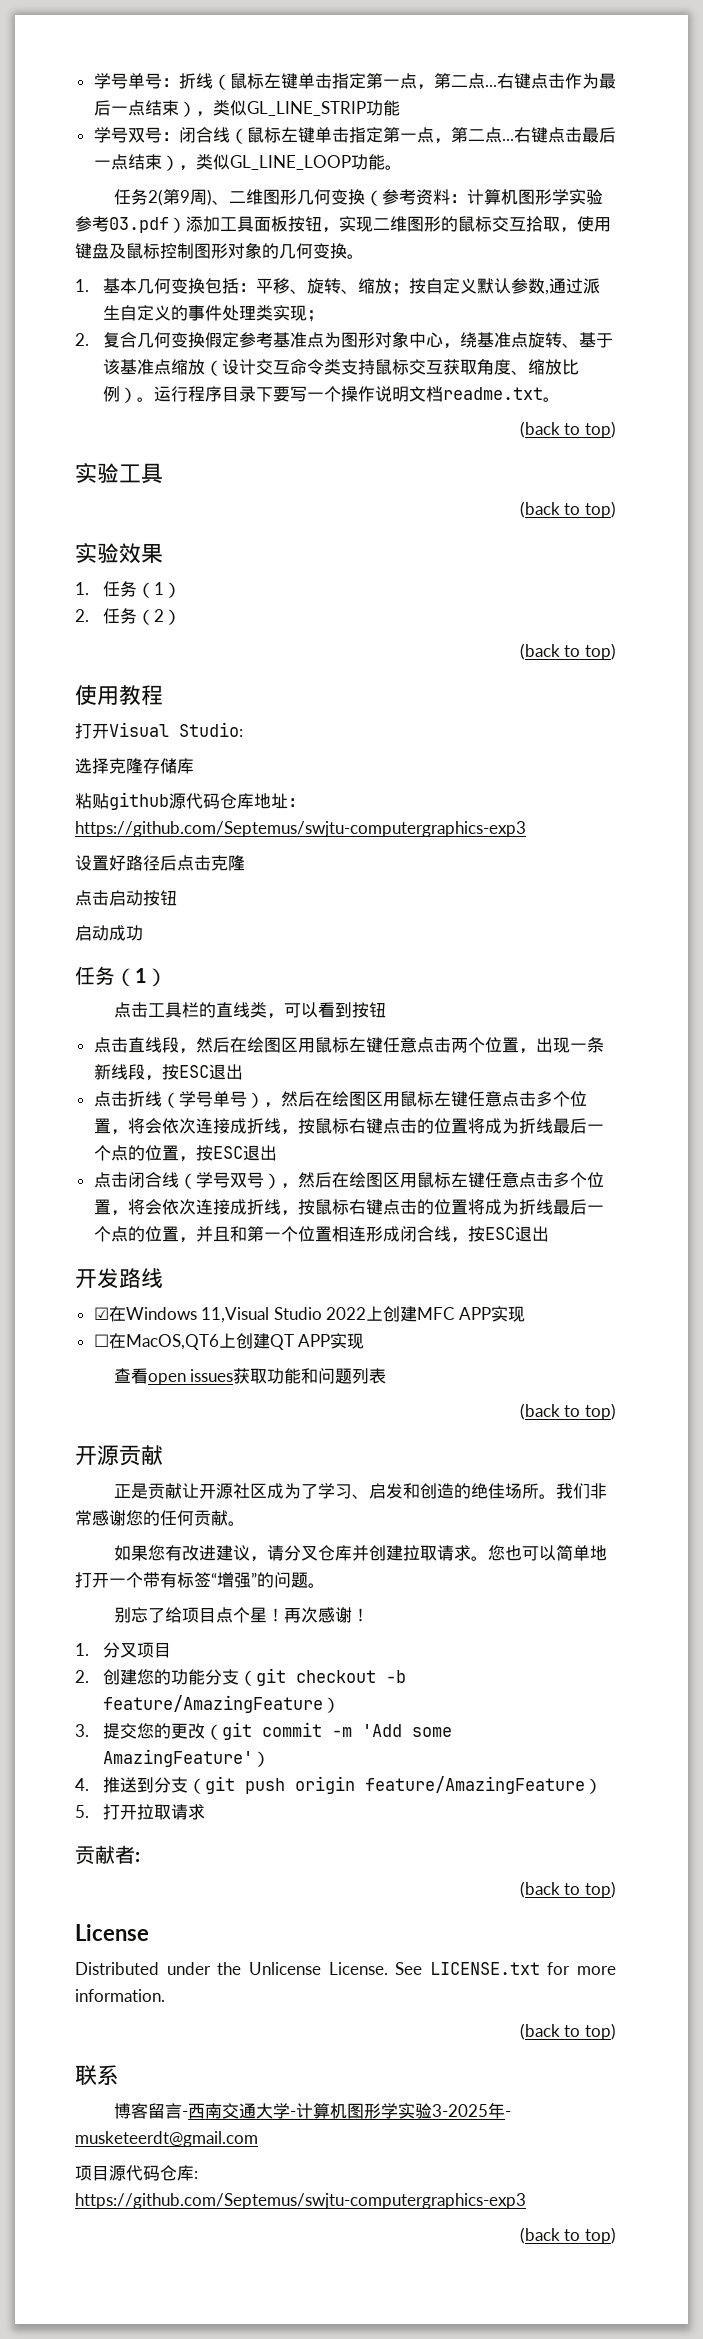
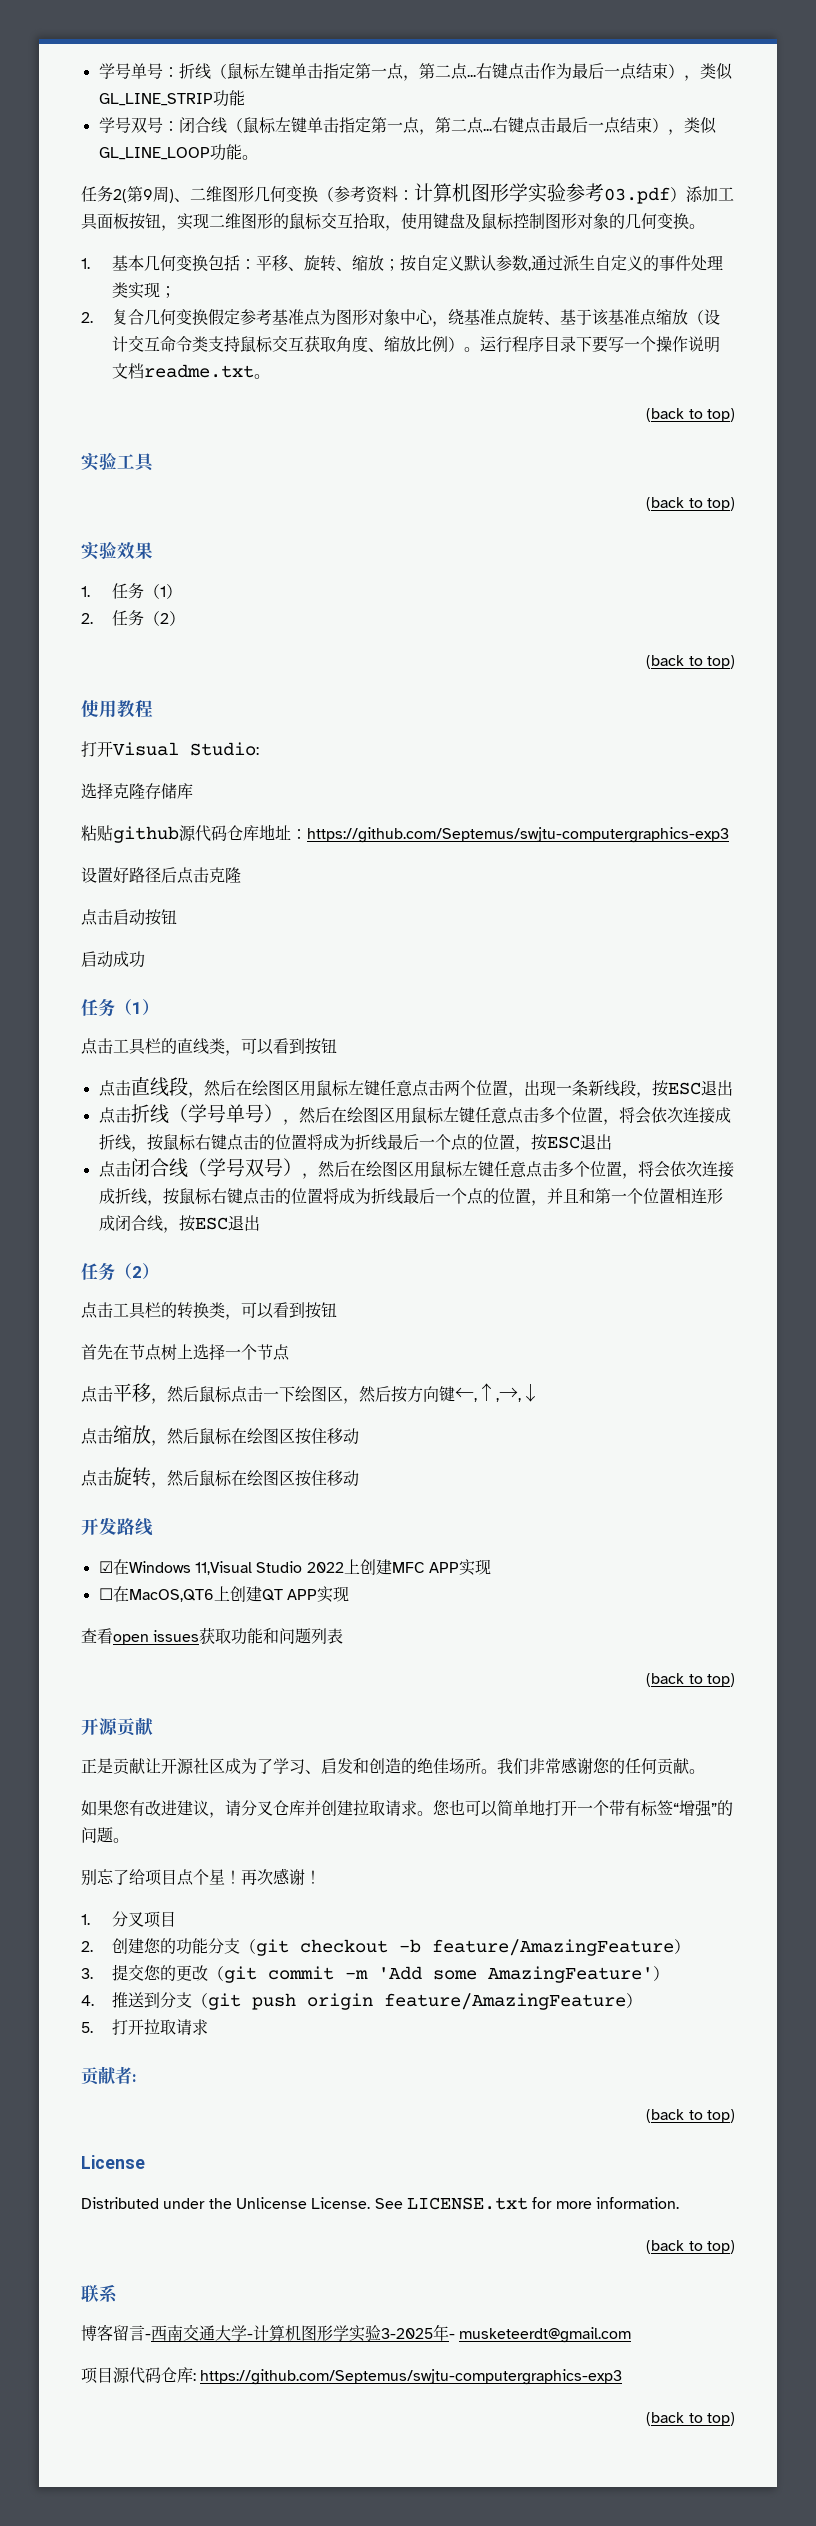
  点击闭合线（学号双号），然后在绘图区用鼠标左键任意点击多个位置，将会依次连接成折线，按鼠标右键点击的位置将成为折线最后一个点的位置，并且和第一个位置相连形成闭合线，按ESC退出
+ 任务（2）
+ 点击工具栏的转换类，可以看到按钮
+ 首先在节点树上选择一个节点
+ 点击平移，然后鼠标点击一下绘图区，然后按方向键←,↑,→,↓
+ 点击缩放，然后鼠标在绘图区按住移动
+ 点击旋转，然后鼠标在绘图区按住移动

